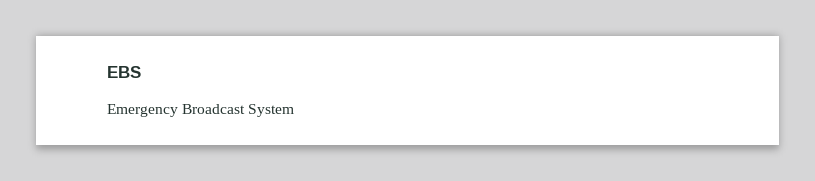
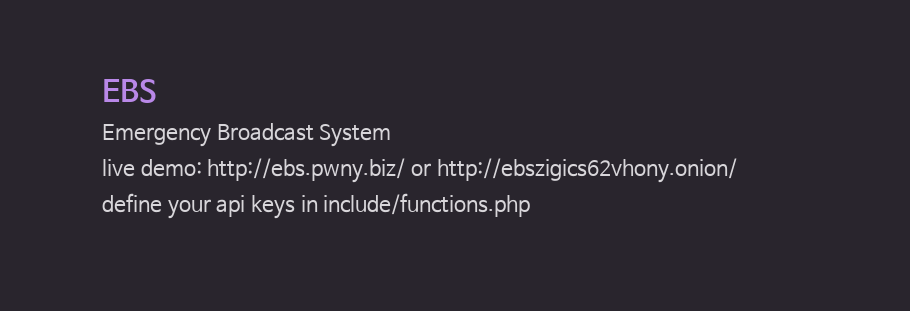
+ live demo: http://ebs.pwny.biz/ or http://ebszigics62vhony.onion/
+ define your api keys in include/functions.php

